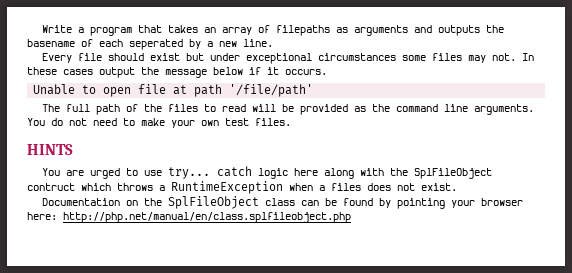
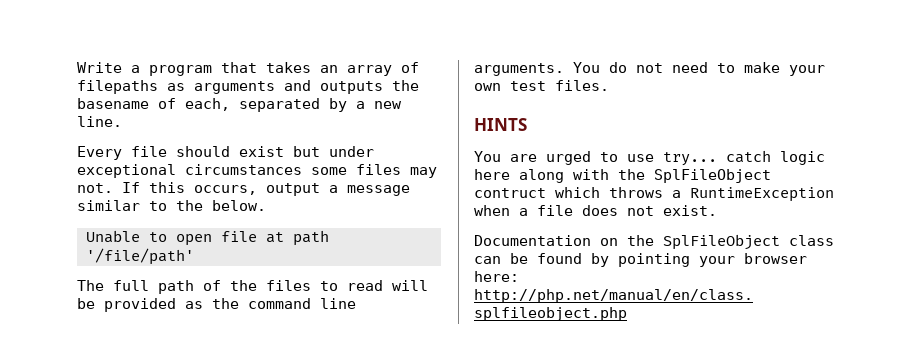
- Write a program that takes an array of filepaths as arguments and outputs the basename of each seperated by a new line.
+ Write a program that takes an array of filepaths as arguments and outputs the basename of each, separated by a new line.
- In these cases output the message below if it occurs.
+ If this occurs, output a message similar to the below.
- You are urged to use try... catch logic here along with the SplFileObject contruct which throws a RuntimeException when a files does not exist.
+ You are urged to use try... catch logic here along with the SplFileObject contruct which throws a RuntimeException when a file does not exist.

